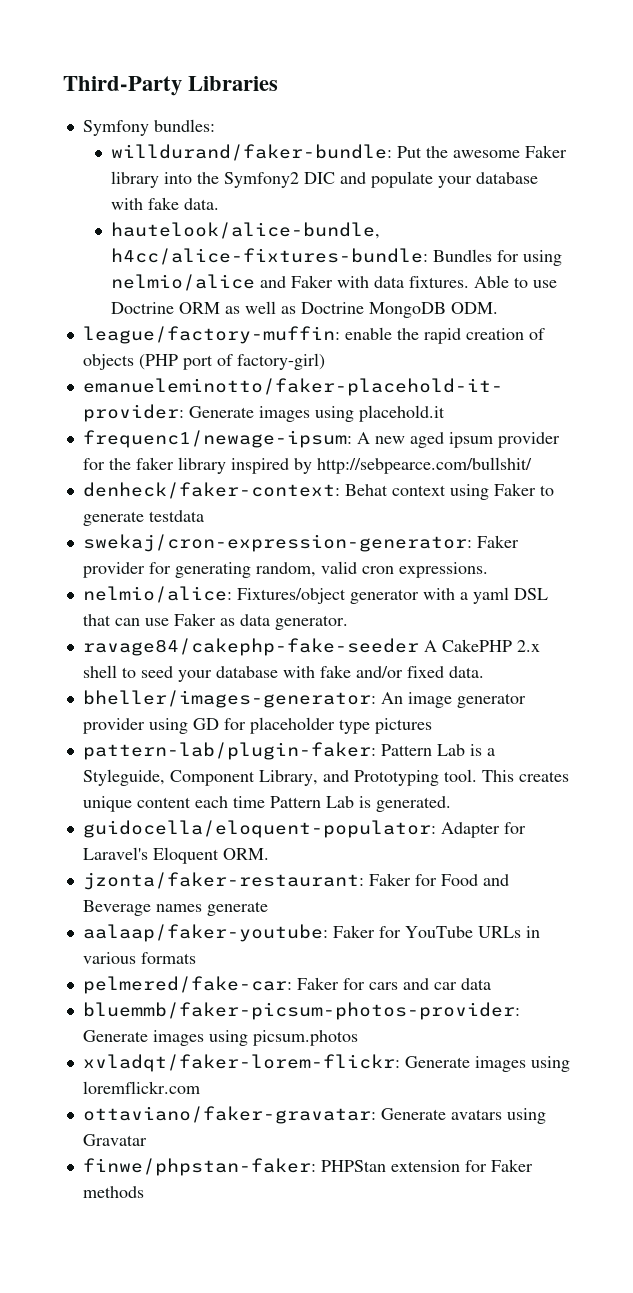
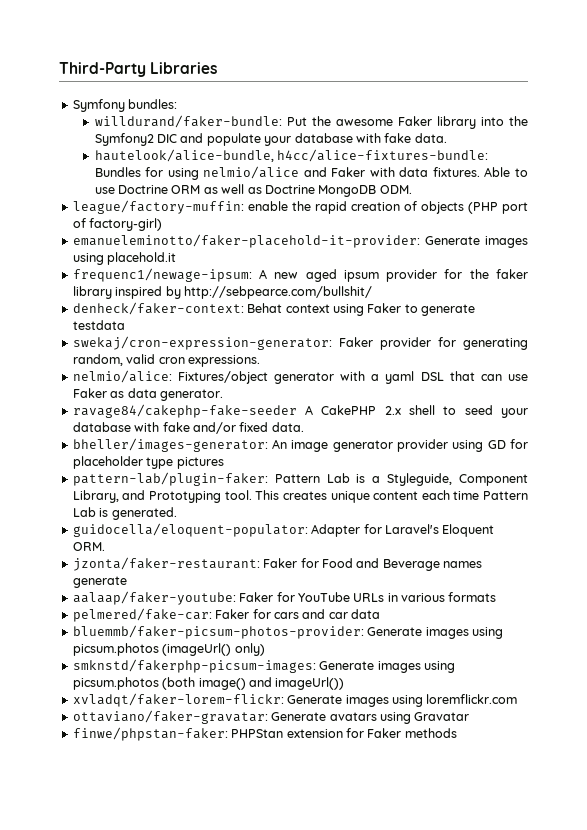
- bluemmb/faker-picsum-photos-provider: Generate images using picsum.photos
+ bluemmb/faker-picsum-photos-provider: Generate images using picsum.photos (imageUrl() only)
+ smknstd/fakerphp-picsum-images: Generate images using picsum.photos (both image() and imageUrl())

